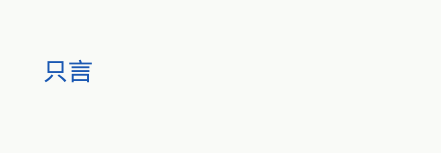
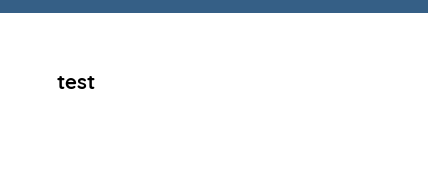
- 只言
+ test

